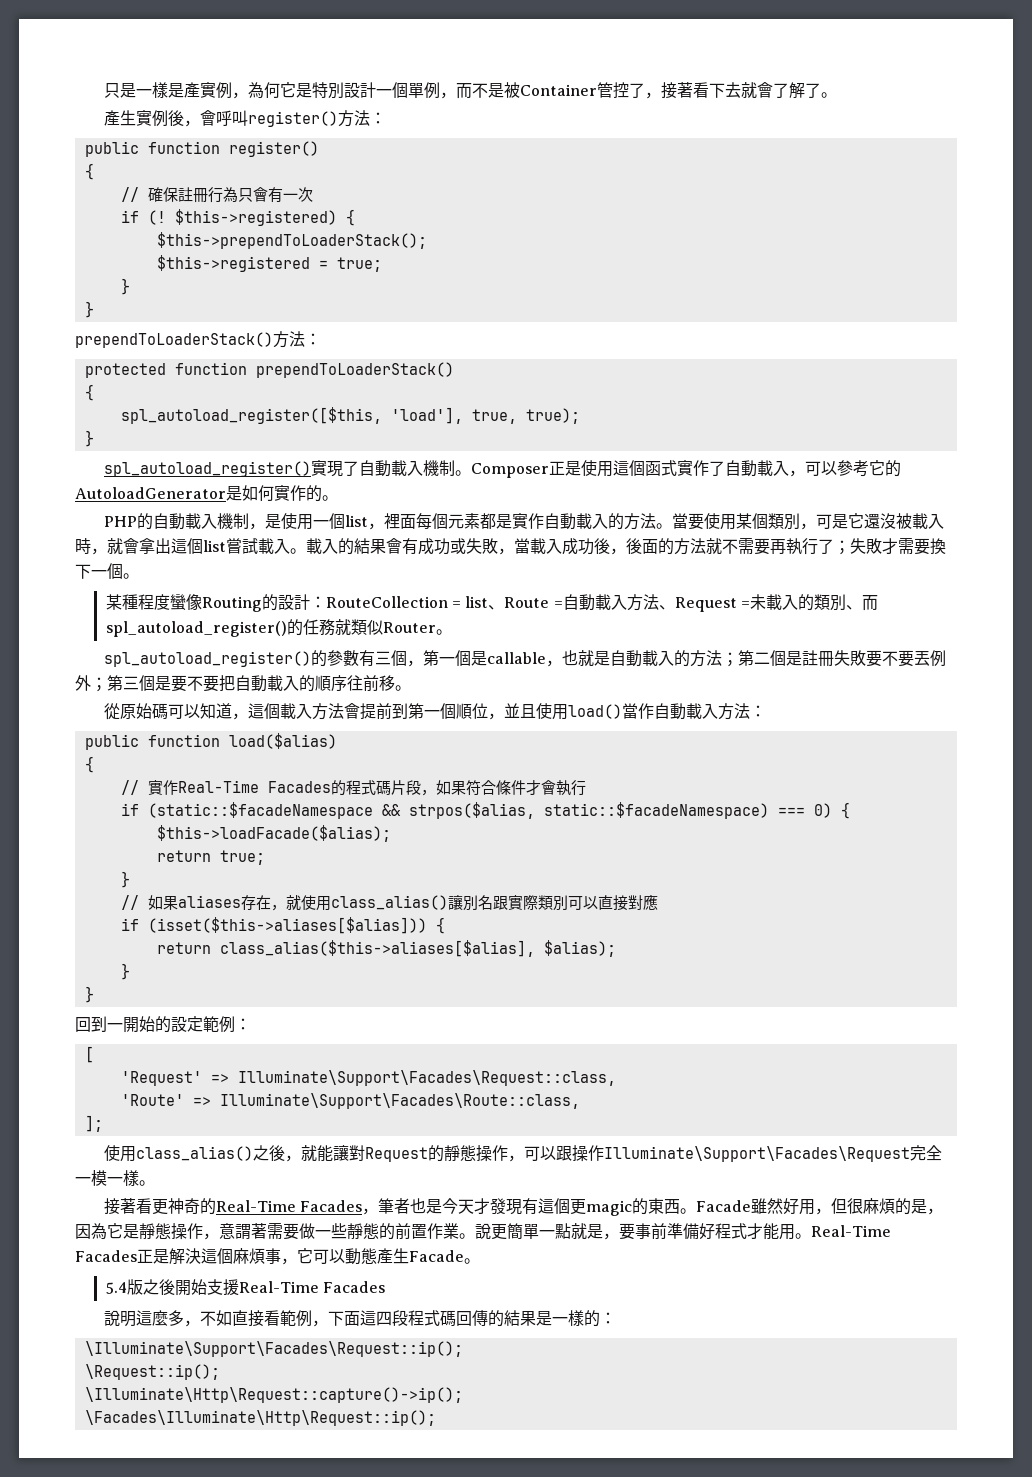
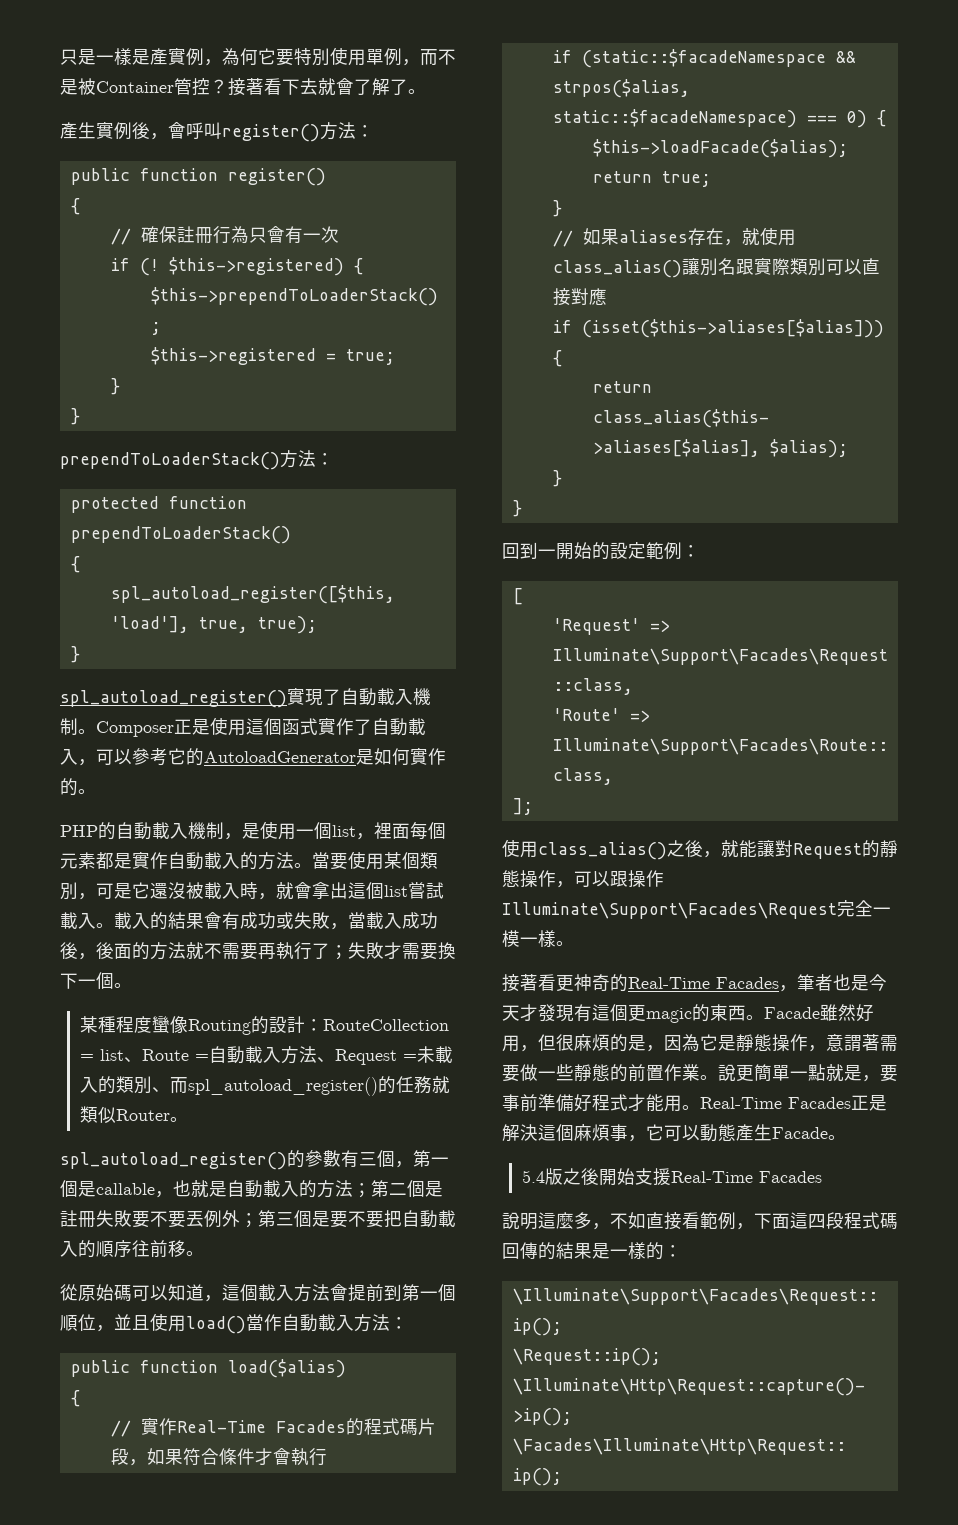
- 只是一樣是產實例，為何它是特別設計一個單例，而不是被Container管控了，接著看下去就會了解了。
+ 只是一樣是產實例，為何它要特別使用單例，而不是被Container管控？接著看下去就會了解了。

